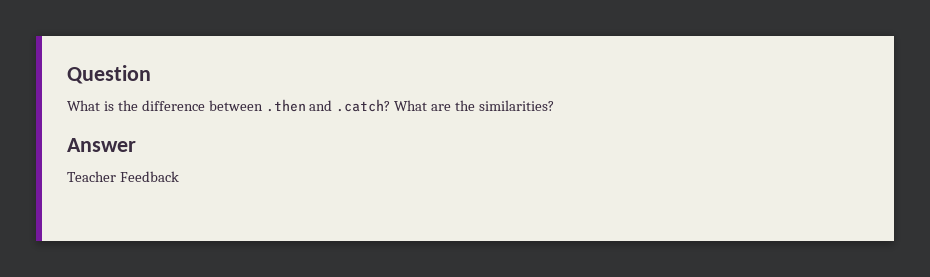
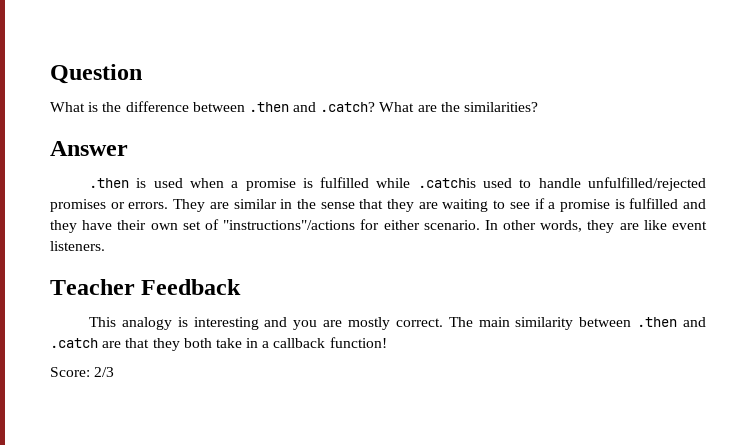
+ .then is used when a promise is fulfilled while .catchis used to handle unfulfilled/rejected promises or errors. They are similar in the sense that they are waiting to see if a promise is fulfilled and they have their own set of "instructions"/actions for either scenario. In other words, they are like event listeners.
  Teacher Feedback
+ This analogy is interesting and you are mostly correct. The main similarity between .then and .catch are that they both take in a callback function!
+ Score: 2/3

